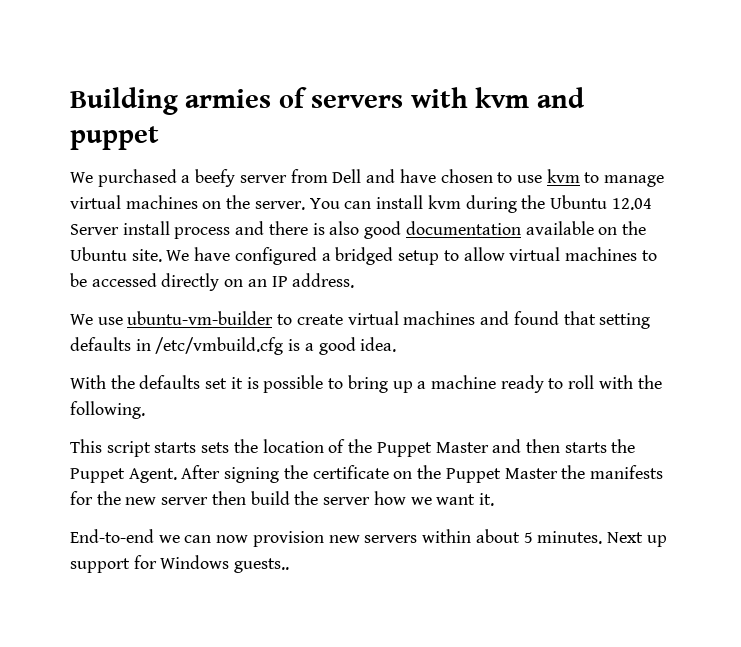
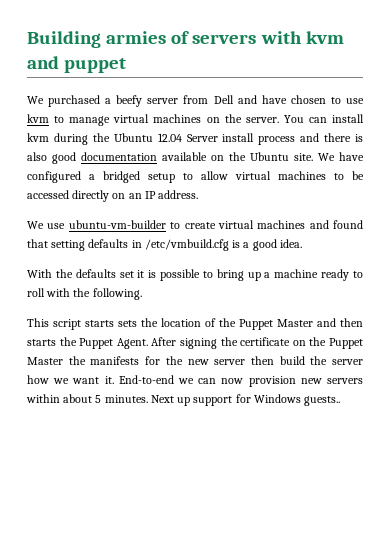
- After signing the certificate on the Puppet Master the manifests for the new server then build the server how we want it.
- End-to-end we can now provision new servers within about 5 minutes.
+ After signing the certificate on the Puppet Master the manifests for the new server then build the server how we want it. End-to-end we can now provision new servers within about 5 minutes.

